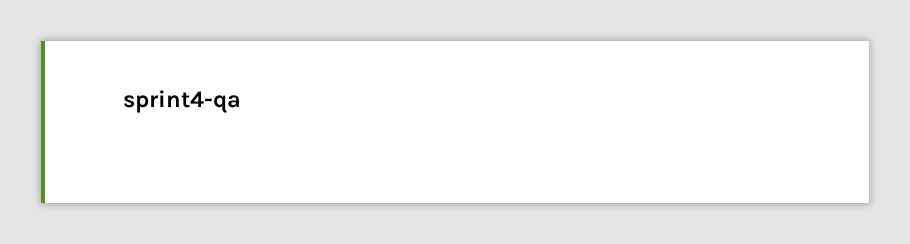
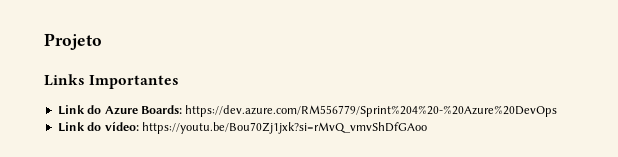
- sprint4-qa
+ Projeto
+ Links Importantes
+ Link do Azure Boards: https://dev.azure.com/RM556779/Sprint%204%20-%20Azure%20DevOps
+ Link do vídeo: https://youtu.be/Bou70Zj1jxk?si=rMvQ_vmvShDfGAoo

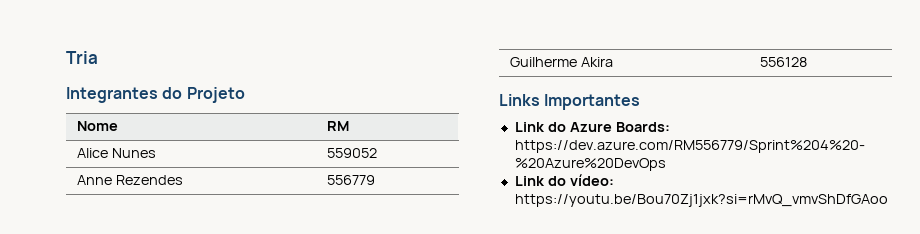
- Projeto
+ Tria
+ Integrantes do Projeto
+ Nome | RM
+ Alice Nunes | 559052
+ Anne Rezendes | 556779
+ Guilherme Akira | 556128

